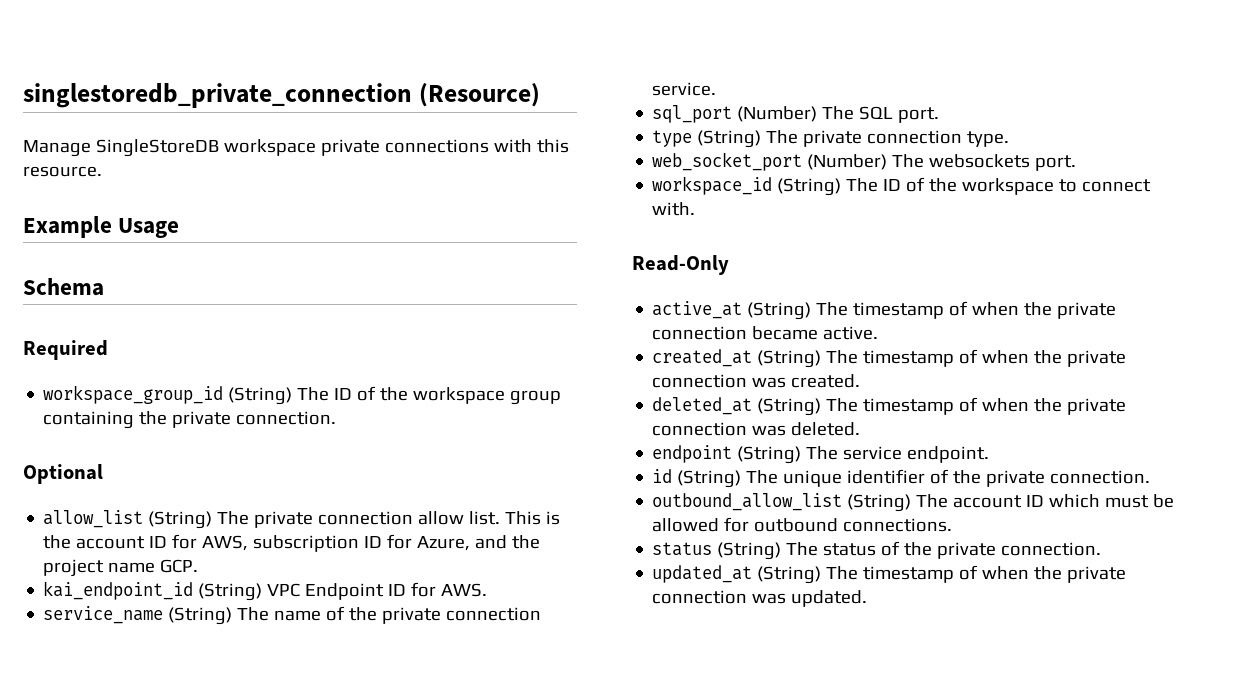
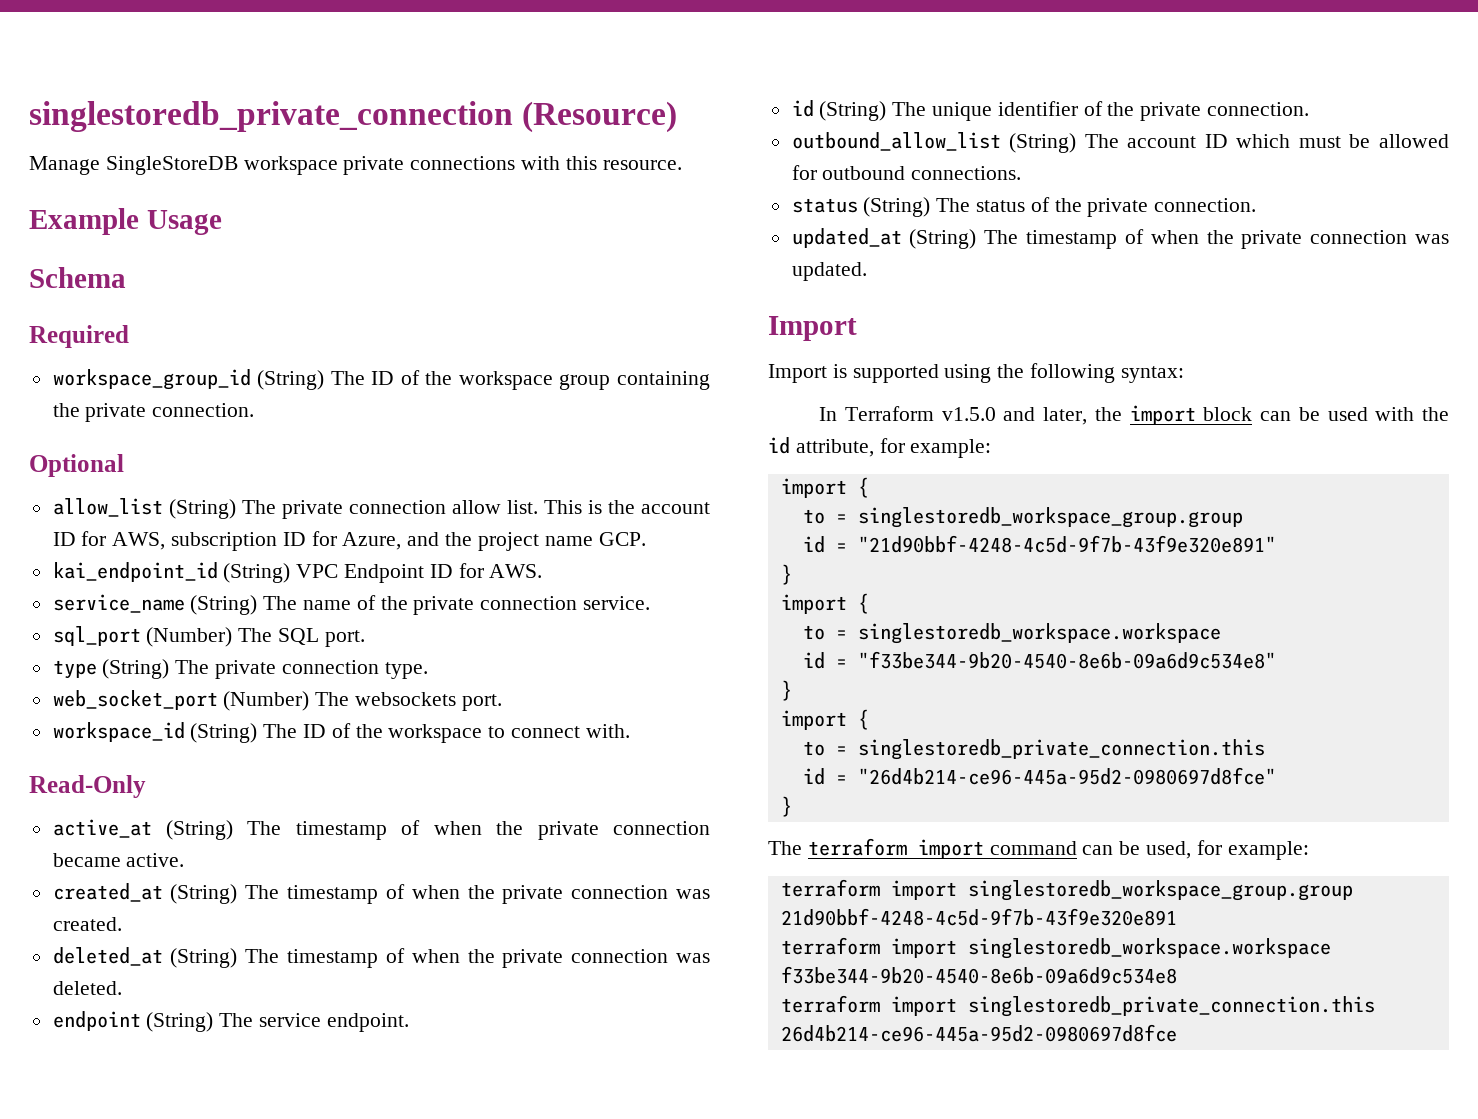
  updated_at (String) The timestamp of when the private connection was updated.
+ Import
+ Import is supported using the following syntax:
+ In Terraform v1.5.0 and later, the import block can be used with the id attribute, for example:
+ import {
+ to = singlestoredb_workspace_group.group
+ id = "21d90bbf-4248-4c5d-9f7b-43f9e320e891"
+ }
+ import {
+ to = singlestoredb_workspace.workspace
+ id = "f33be344-9b20-4540-8e6b-09a6d9c534e8"
+ }
+ import {
+ to = singlestoredb_private_connection.this
+ id = "26d4b214-ce96-445a-95d2-0980697d8fce"
+ }
+ The terraform import command can be used, for example:
+ terraform import singlestoredb_workspace_group.group 21d90bbf-4248-4c5d-9f7b-43f9e320e891
+ terraform import singlestoredb_workspace.workspace f33be344-9b20-4540-8e6b-09a6d9c534e8
+ terraform import singlestoredb_private_connection.this 26d4b214-ce96-445a-95d2-0980697d8fce

